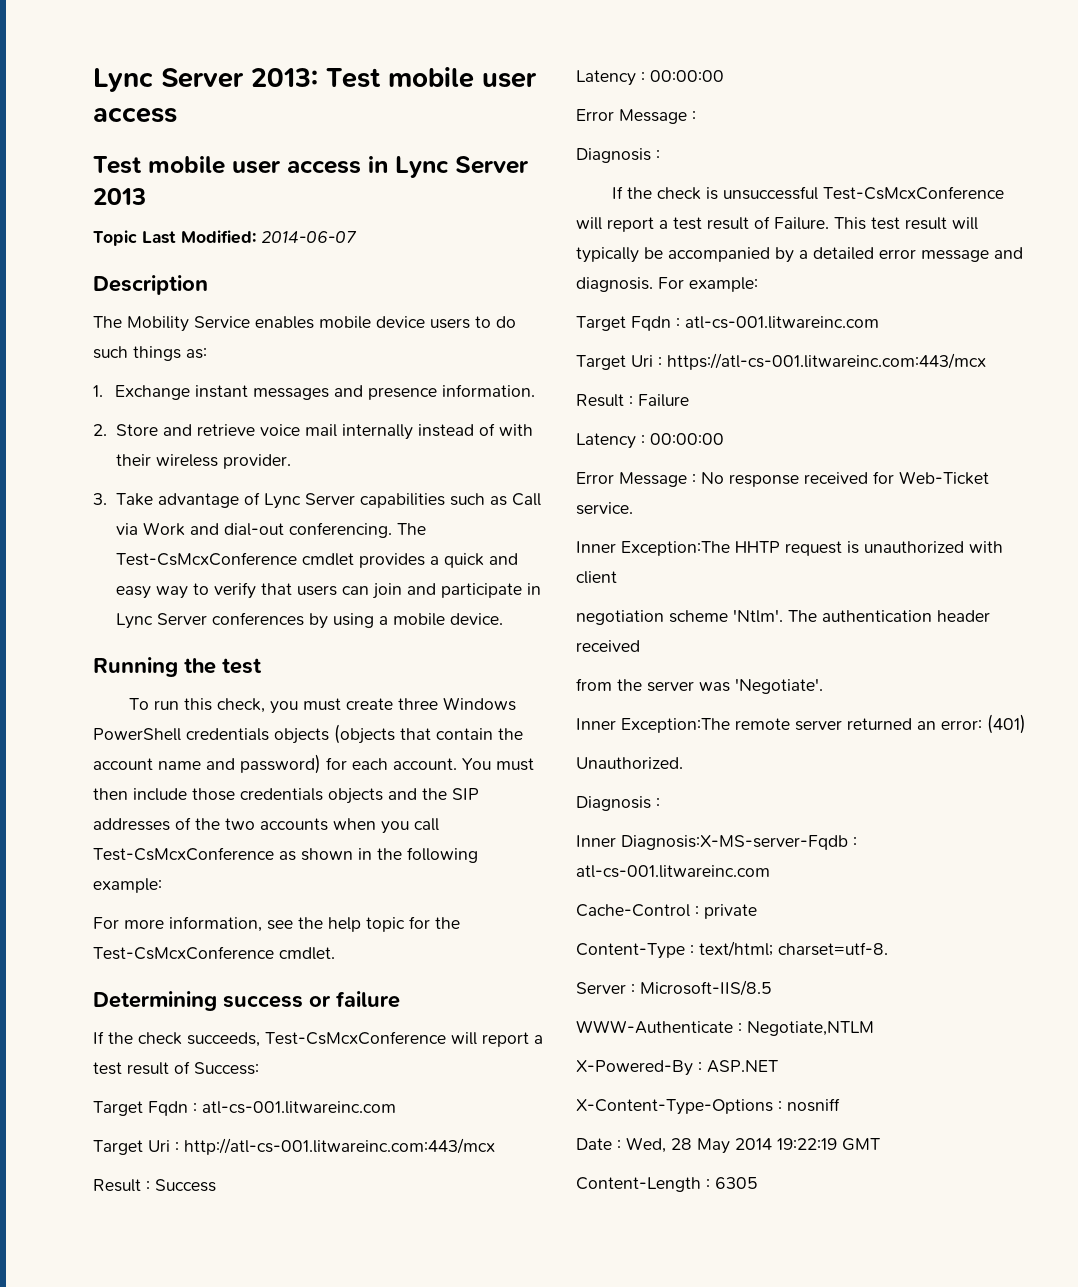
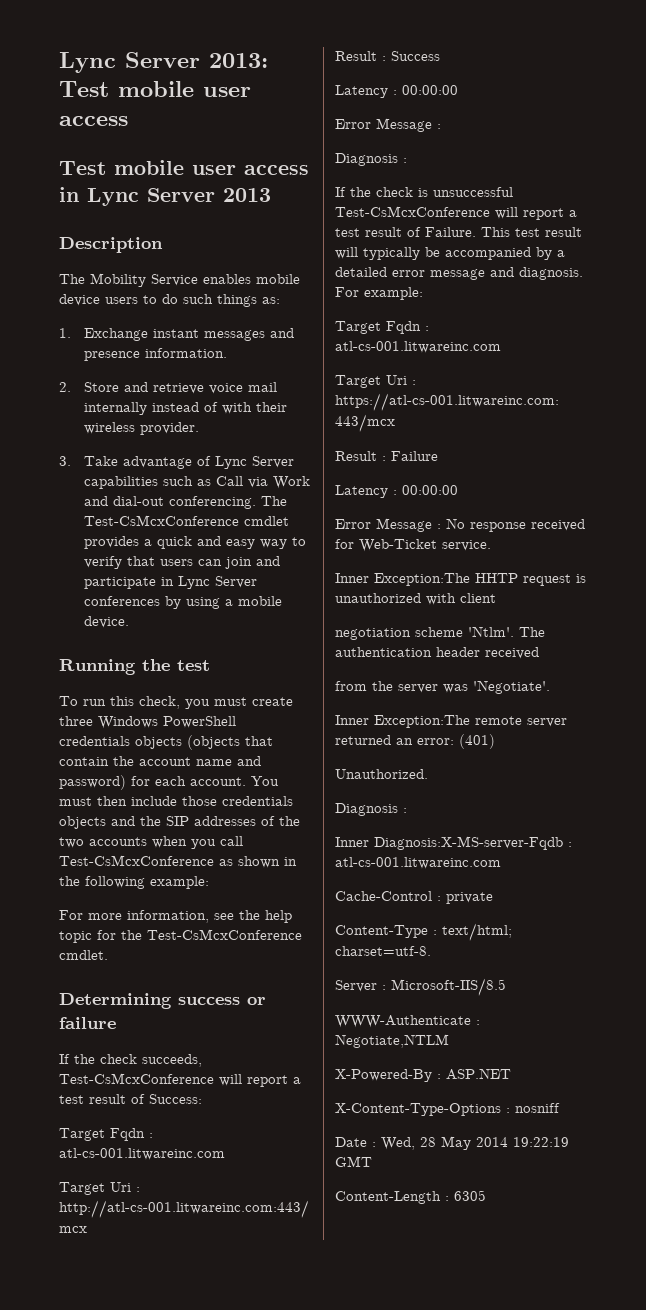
- Topic Last Modified: 2014-06-07

